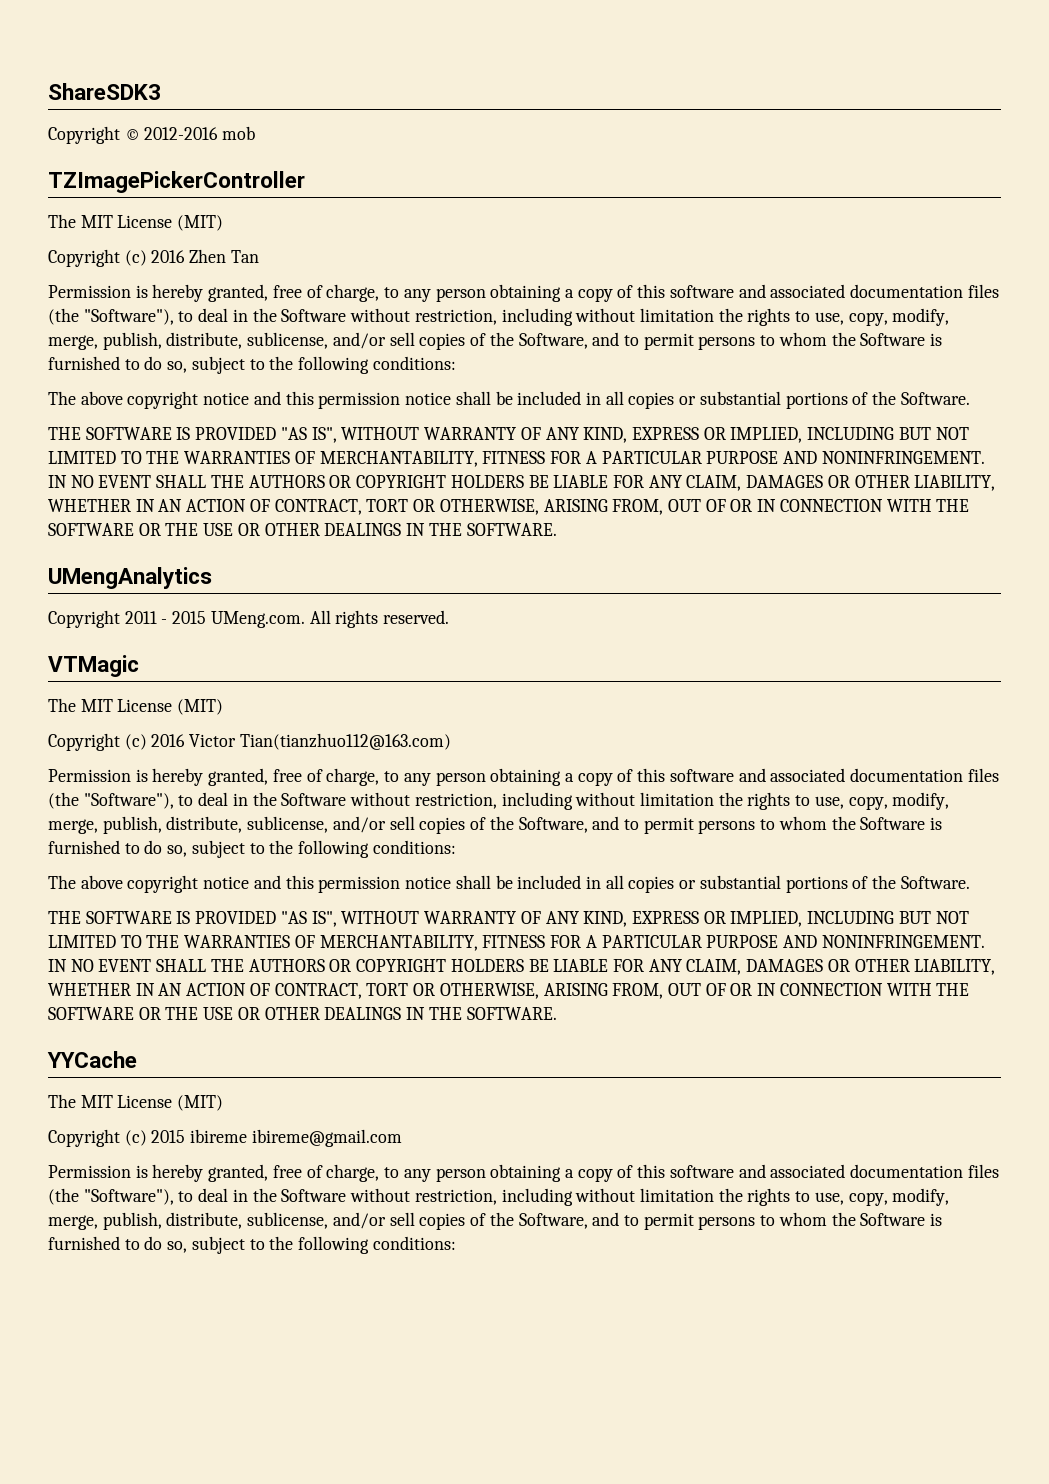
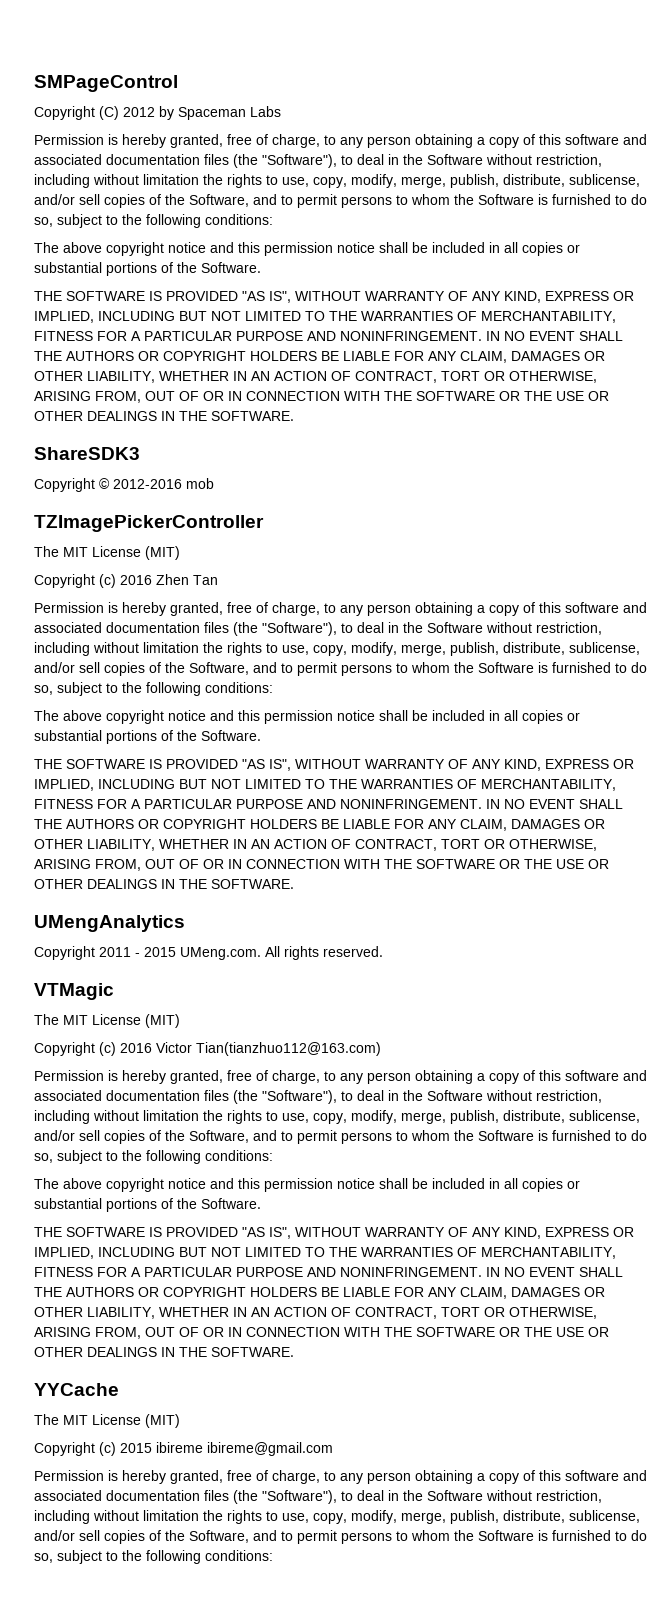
+ SMPageControl
+ Copyright (C) 2012 by Spaceman Labs
+ Permission is hereby granted, free of charge, to any person obtaining a copy of this software and associated documentation files (the "Software"), to deal in the Software without restriction, including without limitation the rights to use, copy, modify, merge, publish, distribute, sublicense, and/or sell copies of the Software, and to permit persons to whom the Software is furnished to do so, subject to the following conditions:
+ The above copyright notice and this permission notice shall be included in all copies or substantial portions of the Software.
+ THE SOFTWARE IS PROVIDED "AS IS", WITHOUT WARRANTY OF ANY KIND, EXPRESS OR IMPLIED, INCLUDING BUT NOT LIMITED TO THE WARRANTIES OF MERCHANTABILITY, FITNESS FOR A PARTICULAR PURPOSE AND NONINFRINGEMENT. IN NO EVENT SHALL THE AUTHORS OR COPYRIGHT HOLDERS BE LIABLE FOR ANY CLAIM, DAMAGES OR OTHER LIABILITY, WHETHER IN AN ACTION OF CONTRACT, TORT OR OTHERWISE, ARISING FROM, OUT OF OR IN CONNECTION WITH THE SOFTWARE OR THE USE OR OTHER DEALINGS IN THE SOFTWARE.

